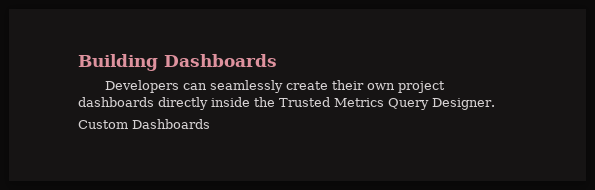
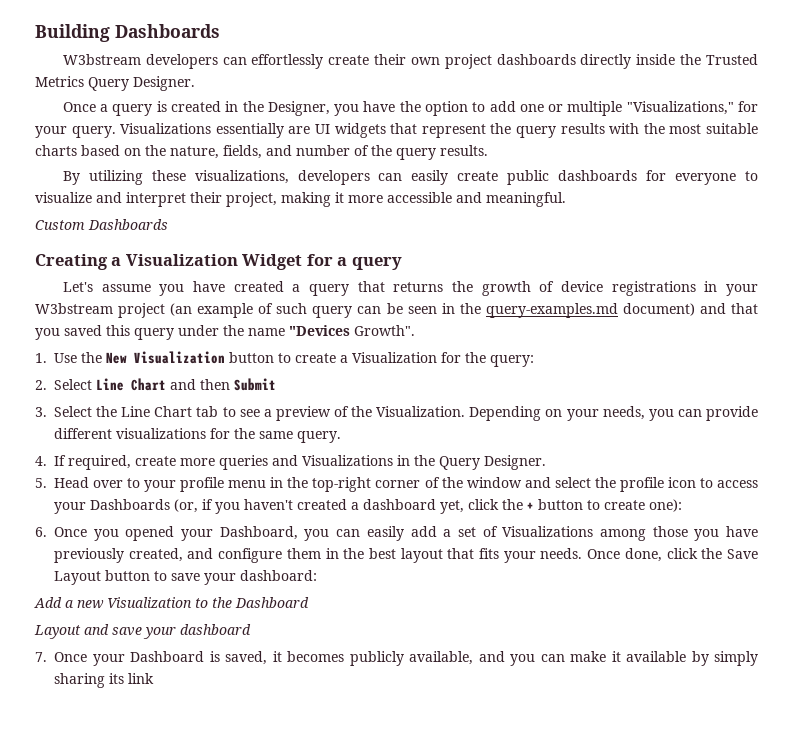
- Developers can seamlessly create their own project dashboards directly inside the Trusted Metrics Query Designer.
+ W3bstream developers can effortlessly create their own project dashboards directly inside the Trusted Metrics Query Designer.
+ Once a query is created in the Designer, you have the option to add one or multiple "Visualizations," for your query. Visualizations essentially are UI widgets that represent the query results with the most suitable charts based on the nature, fields, and number of the query results.
+ By utilizing these visualizations, developers can easily create public dashboards for everyone to visualize and interpret their project, making it more accessible and meaningful.
  Custom Dashboards
+ Creating a Visualization Widget for a query
+ Let's assume you have created a query that returns the growth of device registrations in your W3bstream project (an example of such query can be seen in the query-examples.md document) and that you saved this query under the name "Devices Growth".
+ 1. Use the New Visualization button to create a Visualization for the query:
+ 2. Select Line Chart and then Submit
+ 3. Select the Line Chart tab to see a preview of the Visualization. Depending on your needs, you can provide different visualizations for the same query.
+ 4. If required, create more queries and Visualizations in the Query Designer.
+ 5. Head over to your profile menu in the top-right corner of the window and select the profile icon to access your Dashboards (or, if you haven't created a dashboard yet, click the + button to create one):
+ 6. Once you opened your Dashboard, you can easily add a set of Visualizations among those you have previously created, and configure them in the best layout that fits your needs. Once done, click the Save Layout button to save your dashboard:
+ Add a new Visualization to the Dashboard
+ Layout and save your dashboard
+ 7. Once your Dashboard is saved, it becomes publicly available, and you can make it available by simply sharing its link

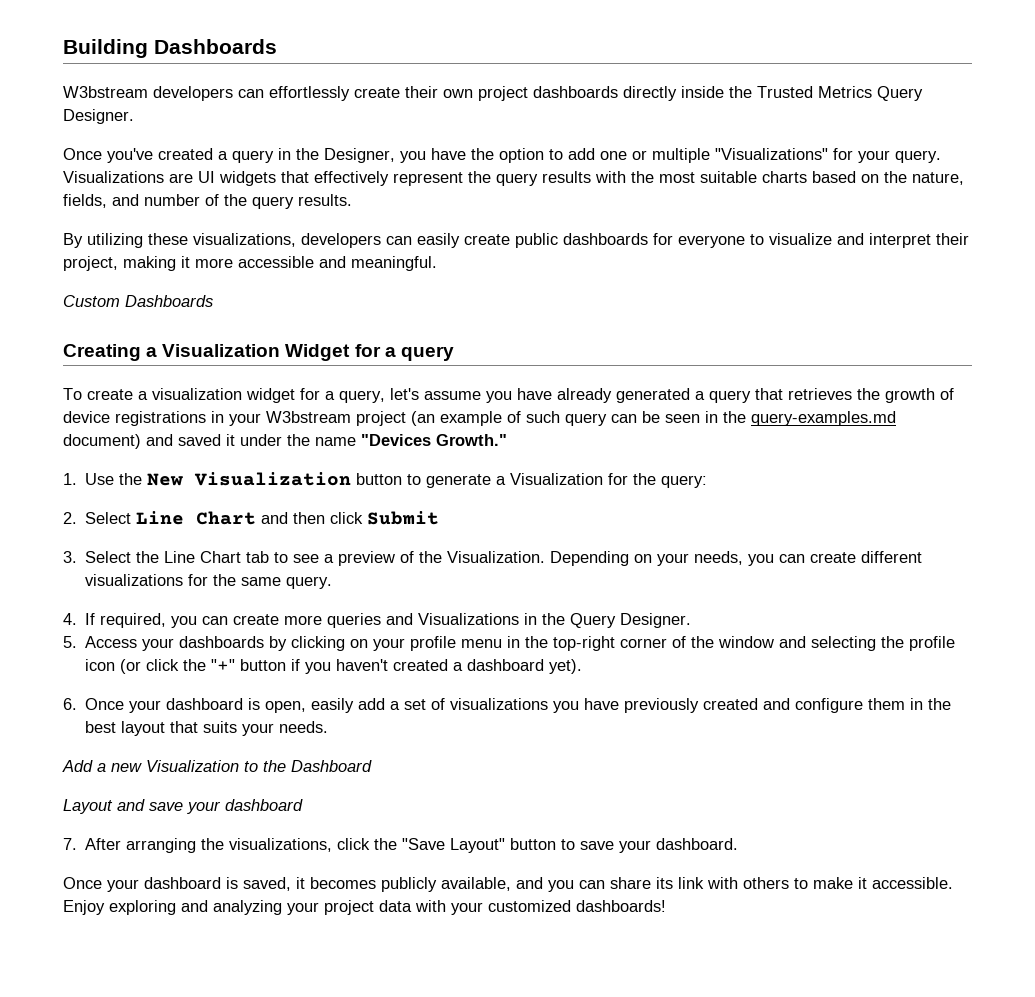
- Once a query is created in the Designer, you have the option to add one or multiple "Visualizations," for your query.
+ Once you've created a query in the Designer, you have the option to add one or multiple "Visualizations" for your query.
- Visualizations essentially are UI widgets that represent the query results with the most suitable charts based on the nature, fields, and number of the query results.
+ Visualizations are UI widgets that effectively represent the query results with the most suitable charts based on the nature, fields, and number of the query results.
- Let's assume you have created a query that returns the growth of device registrations in your W3bstream project (an example of such query can be seen in the query-examples.md document) and that you saved this query under the name "Devices Growth".
+ To create a visualization widget for a query, let's assume you have already generated a query that retrieves the growth of device registrations in your W3bstream project (an example of such query can be seen in the query-examples.md document) and saved it under the name "Devices Growth."
- 1. Use the New Visualization button to create a Visualization for the query:
+ 1. Use the New Visualization button to generate a Visualization for the query:
- 2. Select Line Chart and then Submit
+ 2. Select Line Chart and then click Submit
- Depending on your needs, you can provide different visualizations for the same query.
+ Depending on your needs, you can create different visualizations for the same query.
- 4. If required, create more queries and Visualizations in the Query Designer.
+ 4. If required, you can create more queries and Visualizations in the Query Designer.
- 5. Head over to your profile menu in the top-right corner of the window and select the profile icon to access your Dashboards (or, if you haven't created a dashboard yet, click the + button to create one):
- 6. Once you opened your Dashboard, you can easily add a set of Visualizations among those you have previously created, and configure them in the best layout that fits your needs. Once done, click the Save Layout button to save your dashboard:
+ 5. Access your dashboards by clicking on your profile menu in the top-right corner of the window and selecting the profile icon (or click the "+" button if you haven't created a dashboard yet).
+ 6. Once your dashboard is open, easily add a set of visualizations you have previously created and configure them in the best layout that suits your needs.
- 7. Once your Dashboard is saved, it becomes publicly available, and you can make it available by simply sharing its link
+ 7. After arranging the visualizations, click the "Save Layout" button to save your dashboard.
+ Once your dashboard is saved, it becomes publicly available, and you can share its link with others to make it accessible. Enjoy exploring and analyzing your project data with your customized dashboards!

